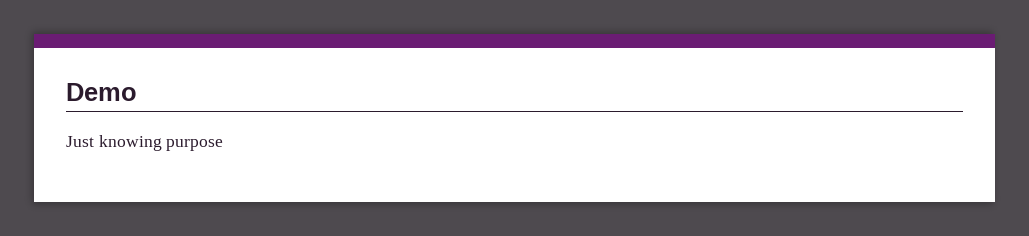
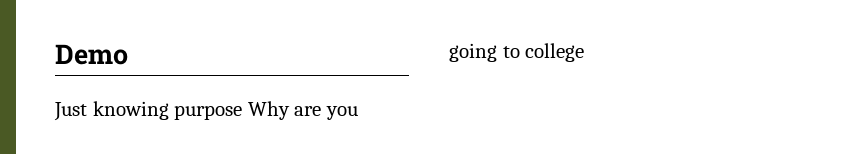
- Just knowing purpose
+ Just knowing purpose Why are you going to college

